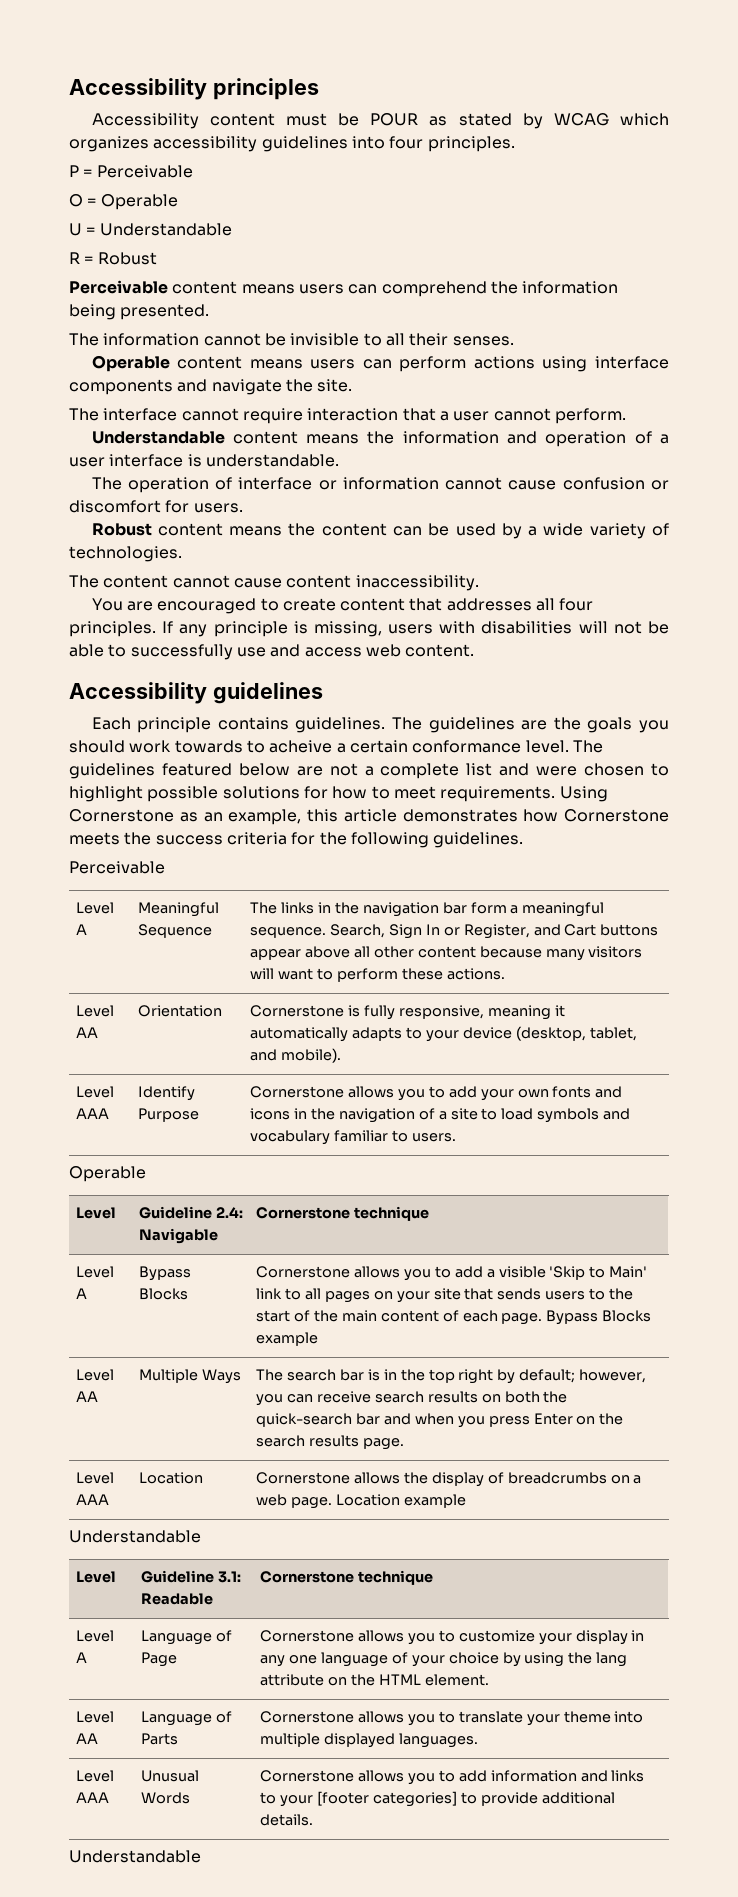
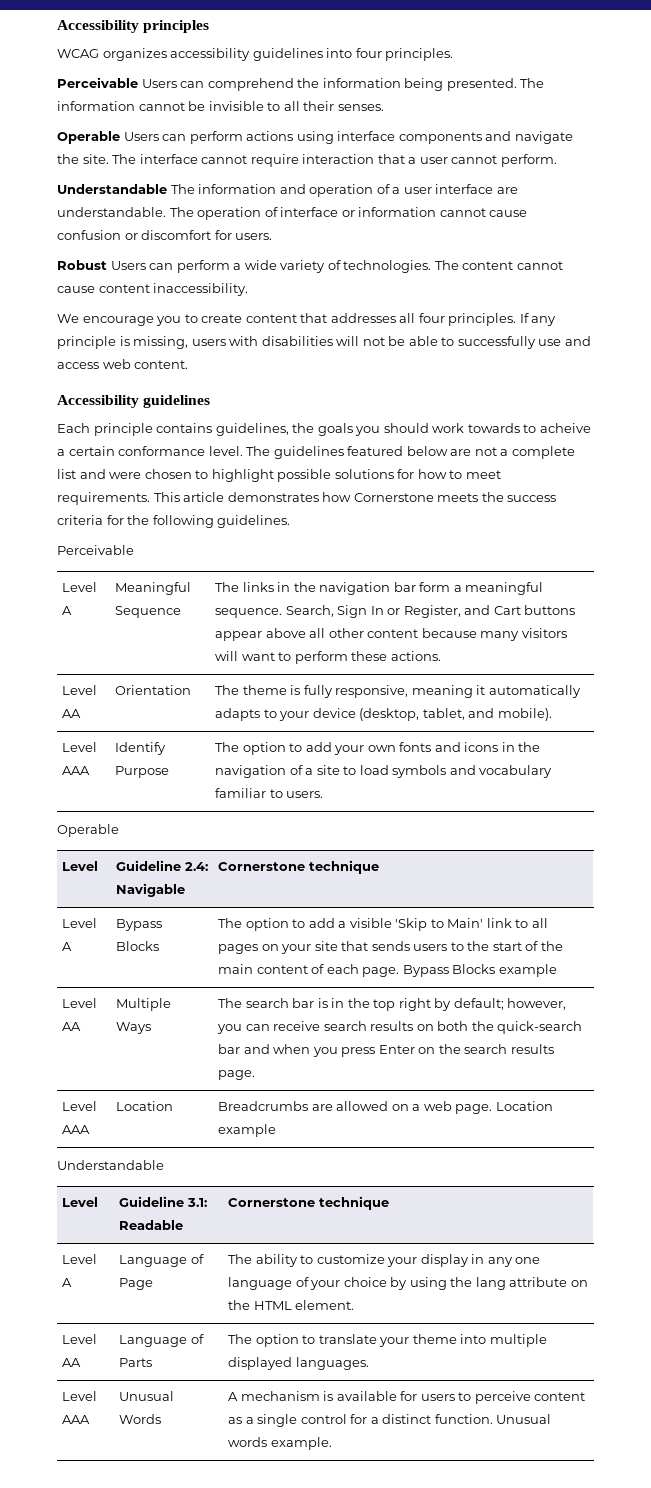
- Accessibility content must be POUR as stated by WCAG which organizes accessibility guidelines into four principles.
+ WCAG organizes accessibility guidelines into four principles.
- P = Perceivable
- O = Operable
- U = Understandable
- R = Robust
- Perceivable content means users can comprehend the information being presented.
- The information cannot be invisible to all their senses.
+ Perceivable Users can comprehend the information being presented. The information cannot be invisible to all their senses.
- Operable content means users can perform actions using interface components and navigate the site.
- The interface cannot require interaction that a user cannot perform.
+ Operable Users can perform actions using interface components and navigate the site. The interface cannot require interaction that a user cannot perform.
- Understandable content means the information and operation of a user interface is understandable.
- The operation of interface or information cannot cause confusion or discomfort for users.
+ Understandable The information and operation of a user interface are understandable. The operation of interface or information cannot cause confusion or discomfort for users.
- Robust content means the content can be used by a wide variety of technologies.
- The content cannot cause content inaccessibility.
+ Robust Users can perform a wide variety of technologies. The content cannot cause content inaccessibility.
- You are encouraged to create content that addresses all four principles.
+ We encourage you to create content that addresses all four principles.
- Each principle contains guidelines. The guidelines are the goals you should work towards to acheive a certain conformance level.
+ Each principle contains guidelines, the goals you should work towards to acheive a certain conformance level.
- Using Cornerstone as an example, this article demonstrates how Cornerstone meets the success criteria for the following guidelines.
+ This article demonstrates how Cornerstone meets the success criteria for the following guidelines.
- Level AA | Orientation | Cornerstone is fully responsive, meaning it automatically adapts to your device (desktop, tablet, and mobile).
+ Level AA | Orientation | The theme is fully responsive, meaning it automatically adapts to your device (desktop, tablet, and mobile).
- Level AAA | Identify Purpose | Cornerstone allows you to add your own fonts and icons in the navigation of a site to load symbols and vocabulary familiar to users.
+ Level AAA | Identify Purpose | The option to add your own fonts and icons in the navigation of a site to load symbols and vocabulary familiar to users.
- Level A | Bypass Blocks | Cornerstone allows you to add a visible 'Skip to Main' link to all pages on your site that sends users to the start of the main content of each page. Bypass Blocks example
+ Level A | Bypass Blocks | The option to add a visible 'Skip to Main' link to all pages on your site that sends users to the start of the main content of each page. Bypass Blocks example
- Level AAA | Location | Cornerstone allows the display of breadcrumbs on a web page. Location example
+ Level AAA | Location | Breadcrumbs are allowed on a web page. Location example
- Level A | Language of Page | Cornerstone allows you to customize your display in any one language of your choice by using the lang attribute on the HTML element.
+ Level A | Language of Page | The ability to customize your display in any one language of your choice by using the lang attribute on the HTML element.
- Level AA | Language of Parts | Cornerstone allows you to translate your theme into multiple displayed languages.
+ Level AA | Language of Parts | The option to translate your theme into multiple displayed languages.
- Level AAA | Unusual Words | Cornerstone allows you to add information and links to your [footer categories] to provide additional details.
- Understandable
+ Level AAA | Unusual Words | A mechanism is available for users to perceive content as a single control for a distinct function. Unusual words example.

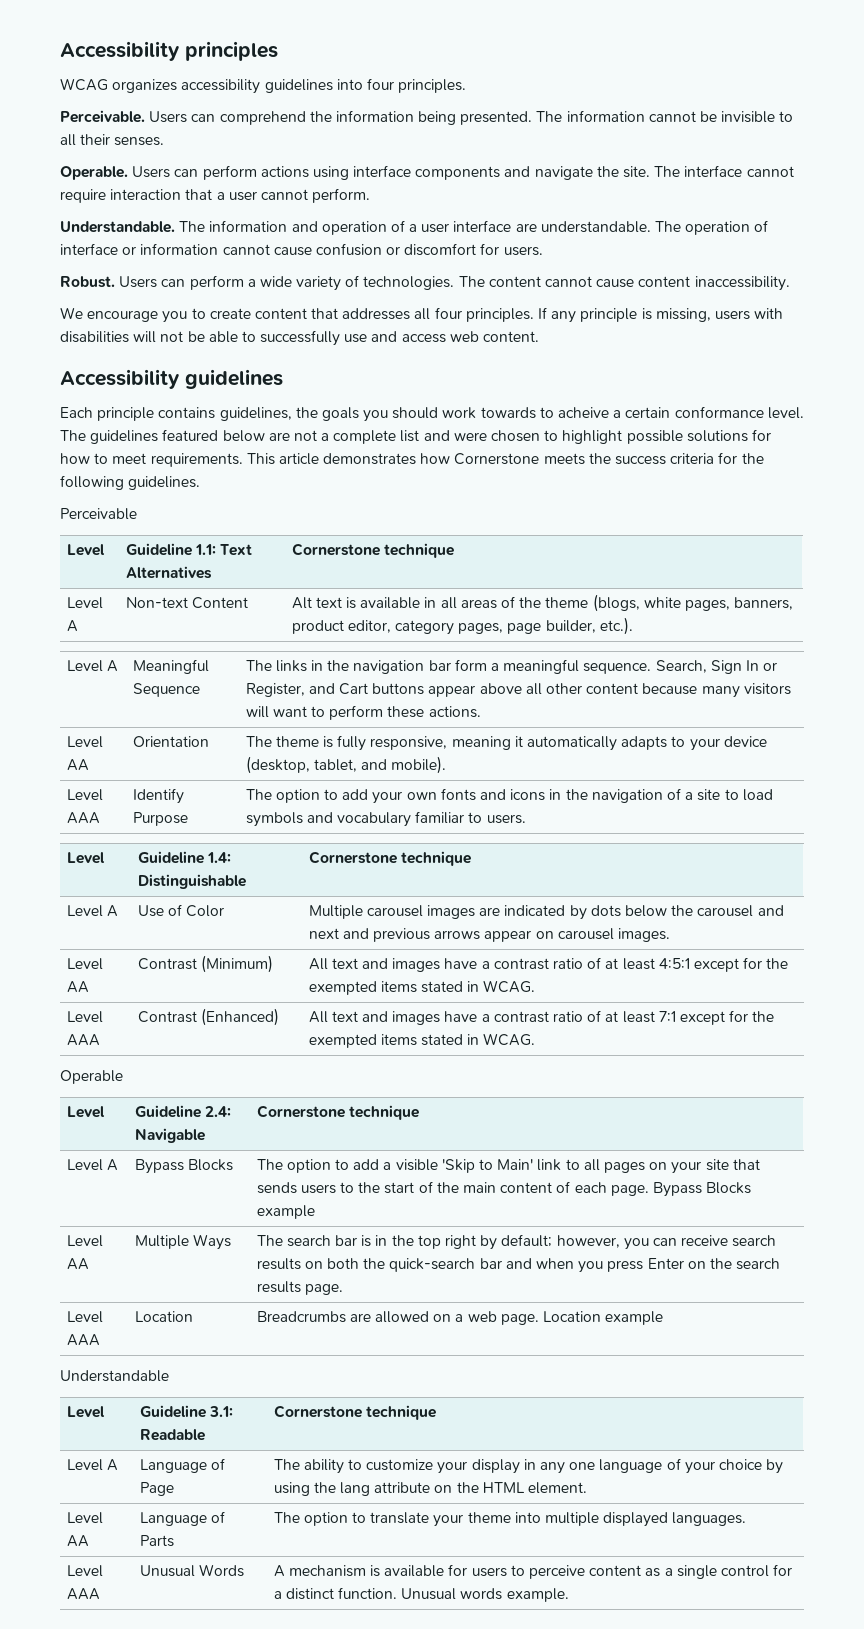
- Perceivable Users can comprehend the information being presented.
+ Perceivable. Users can comprehend the information being presented.
- Operable Users can perform actions using interface components and navigate the site.
+ Operable. Users can perform actions using interface components and navigate the site.
- Understandable The information and operation of a user interface are understandable.
+ Understandable. The information and operation of a user interface are understandable.
- Robust Users can perform a wide variety of technologies.
+ Robust. Users can perform a wide variety of technologies.
+ Level | Guideline 1.1: Text Alternatives | Cornerstone technique
+ Level A | Non-text Content | Alt text is available in all areas of the theme (blogs, white pages, banners, product editor, category pages, page builder, etc.).
+ Level | Guideline 1.4: Distinguishable | Cornerstone technique
+ Level A | Use of Color | Multiple carousel images are indicated by dots below the carousel and next and previous arrows appear on carousel images.
+ Level AA | Contrast (Minimum) | All text and images have a contrast ratio of at least 4:5:1 except for the exempted items stated in WCAG.
+ Level AAA | Contrast (Enhanced) | All text and images have a contrast ratio of at least 7:1 except for the exempted items stated in WCAG.

